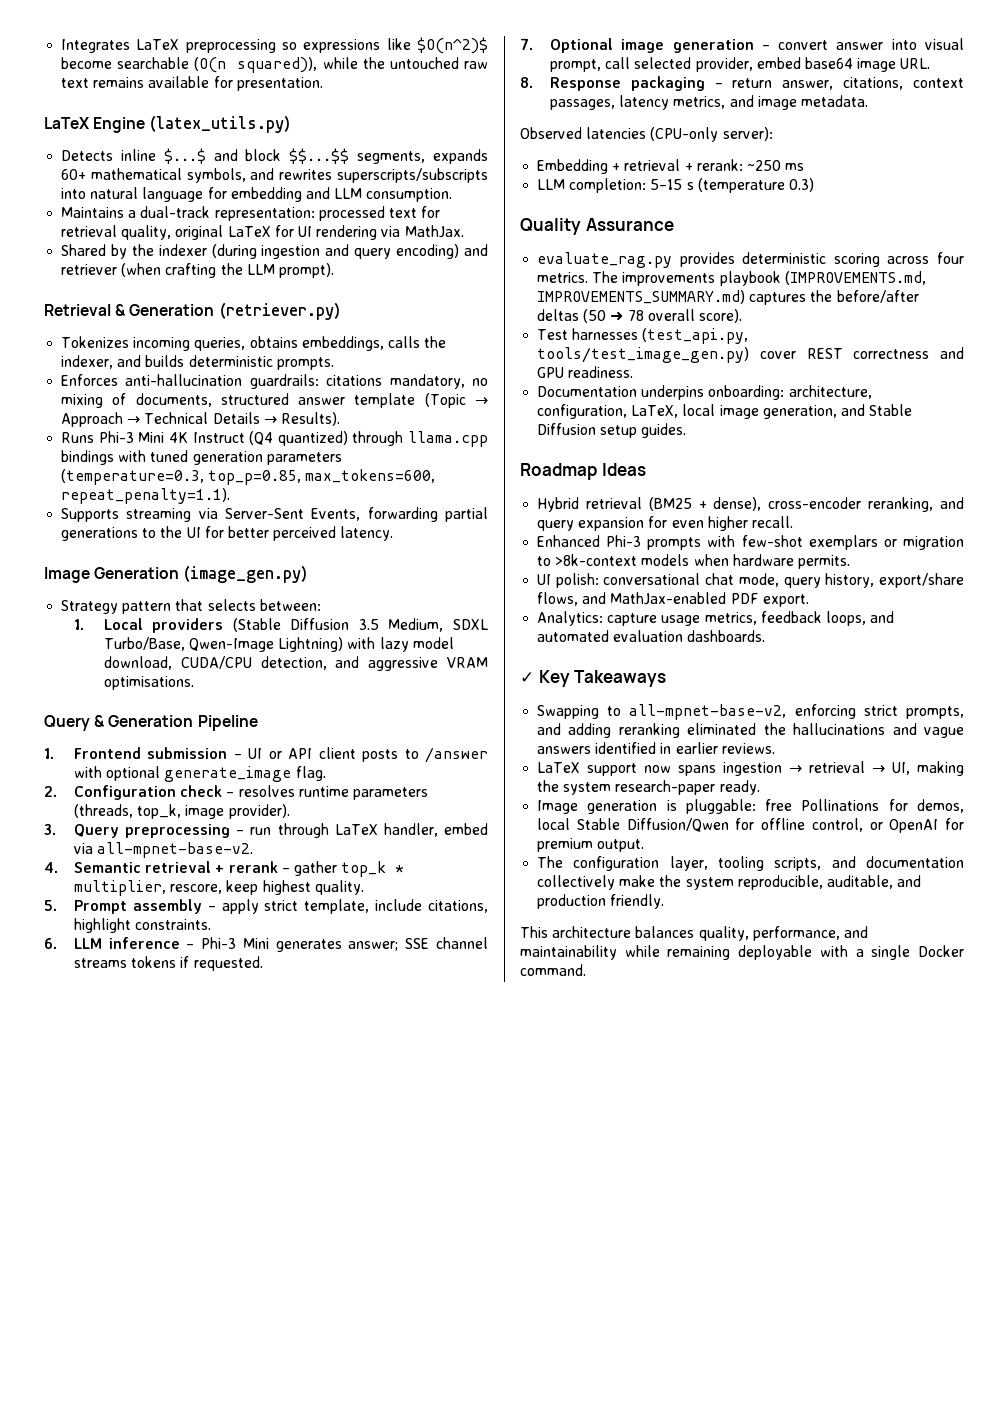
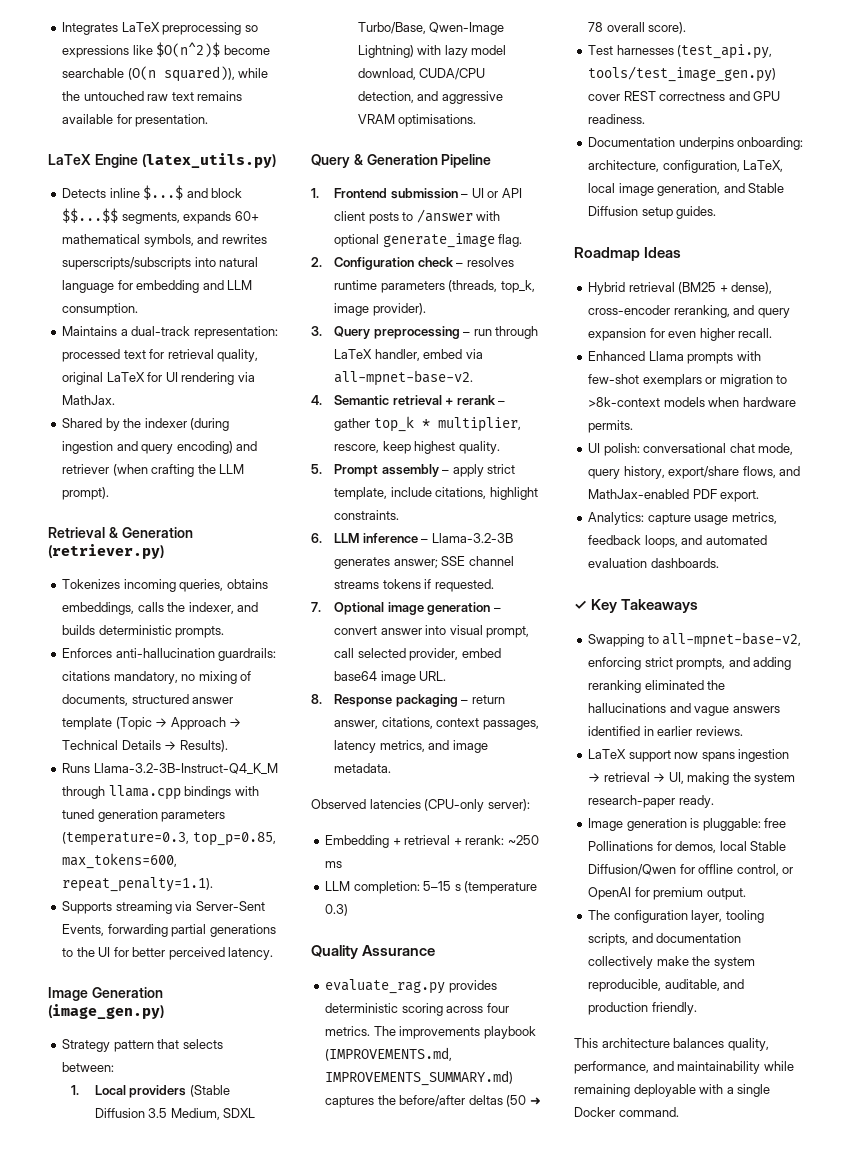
- Runs Phi-3 Mini 4K Instruct (Q4 quantized) through llama.cpp bindings with tuned generation parameters (temperature=0.3, top_p=0.85, max_tokens=600, repeat_penalty=1.1).
+ Runs Llama-3.2-3B-Instruct-Q4_K_M through llama.cpp bindings with tuned generation parameters (temperature=0.3, top_p=0.85, max_tokens=600, repeat_penalty=1.1).
- 6. LLM inference – Phi-3 Mini generates answer; SSE channel streams tokens if requested.
+ 6. LLM inference – Llama-3.2-3B generates answer; SSE channel streams tokens if requested.
- Enhanced Phi-3 prompts with few-shot exemplars or migration to >8k-context models when hardware permits.
+ Enhanced Llama prompts with few-shot exemplars or migration to >8k-context models when hardware permits.

